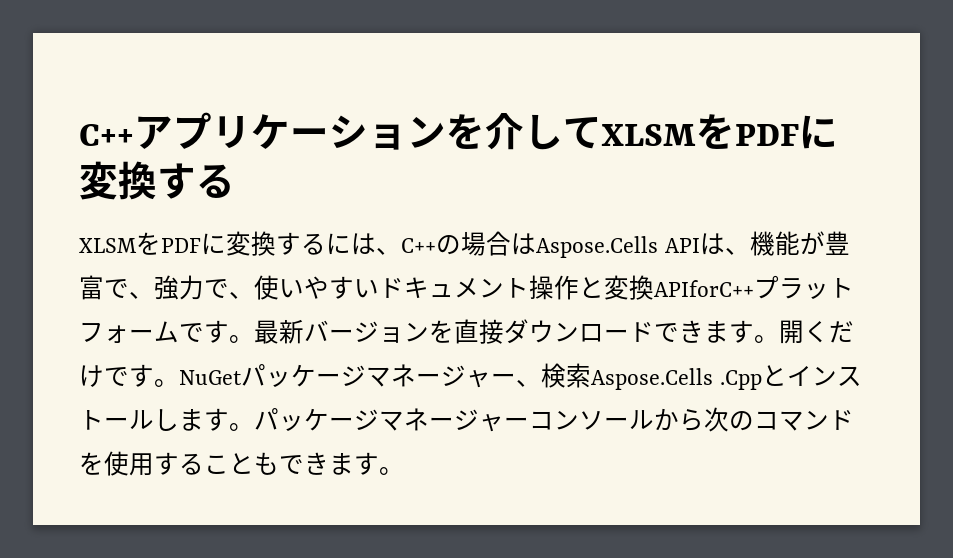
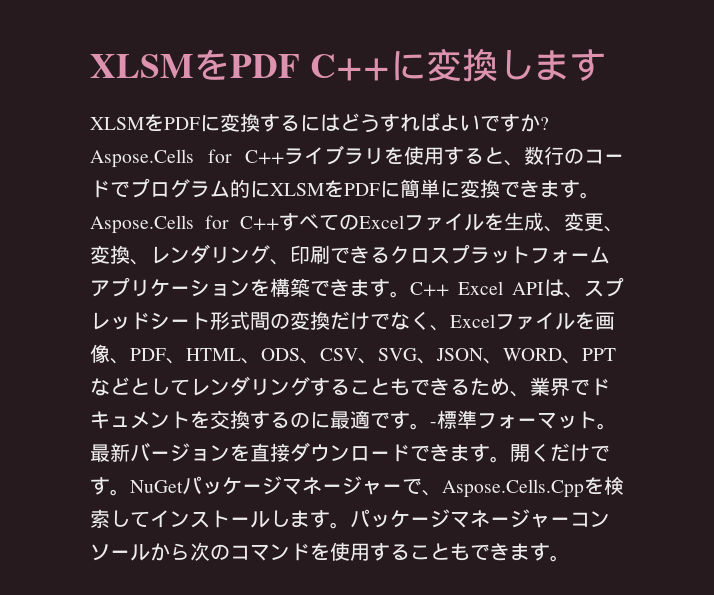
- C++アプリケーションを介してXLSMをPDFに変換する
+ XLSMをPDF C++に変換します
- XLSMをPDFに変換するには、C++の場合はAspose.Cells APIは、機能が豊富で、強力で、使いやすいドキュメント操作と変換APIforC++プラットフォームです。
+ XLSMをPDFに変換するにはどうすればよいですか? Aspose.Cells for C++ライブラリを使用すると、数行のコードでプログラム的にXLSMをPDFに簡単に変換できます。Aspose.Cells for C++すべてのExcelファイルを生成、変更、変換、レンダリング、印刷できるクロスプラットフォームアプリケーションを構築できます。C++ Excel APIは、スプレッドシート形式間の変換だけでなく、Excelファイルを画像、PDF、HTML、ODS、CSV、SVG、JSON、WORD、PPTなどとしてレンダリングすることもできるため、業界でドキュメントを交換するのに最適です。-標準フォーマット。
- NuGetパッケージマネージャー、検索Aspose.Cells .Cppとインストールします。
+ NuGetパッケージマネージャーで、Aspose.Cells.Cppを検索してインストールします。

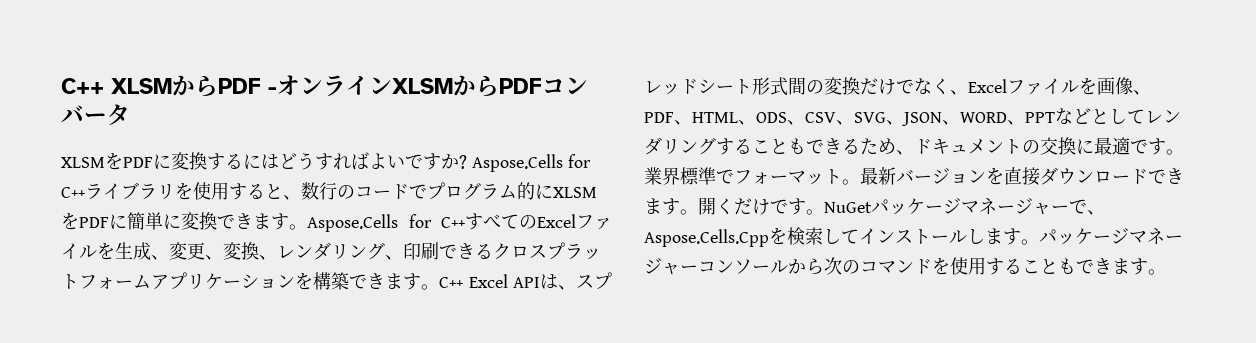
- XLSMをPDF C++に変換します
+ C++ XLSMからPDF -オンラインXLSMからPDFコンバータ
- C++ Excel APIは、スプレッドシート形式間の変換だけでなく、Excelファイルを画像、PDF、HTML、ODS、CSV、SVG、JSON、WORD、PPTなどとしてレンダリングすることもできるため、業界でドキュメントを交換するのに最適です。
+ C++ Excel APIは、スプレッドシート形式間の変換だけでなく、Excelファイルを画像、PDF、HTML、ODS、CSV、SVG、JSON、WORD、PPTなどとしてレンダリングすることもできるため、ドキュメントの交換に最適です。
- -標準フォーマット。
+ 業界標準でフォーマット。

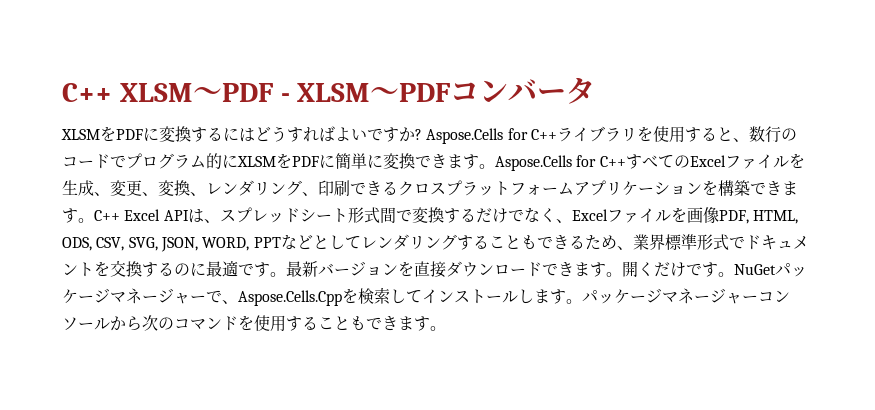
- C++ XLSMからPDF -オンラインXLSMからPDFコンバータ
+ C++ XLSM～PDF - XLSM～PDFコンバータ
- C++ Excel APIは、スプレッドシート形式間の変換だけでなく、Excelファイルを画像、PDF、HTML、ODS、CSV、SVG、JSON、WORD、PPTなどとしてレンダリングすることもできるため、ドキュメントの交換に最適です。業界標準でフォーマット。
+ C++ Excel APIは、スプレッドシート形式間で変換するだけでなく、Excelファイルを画像PDF, HTML, ODS, CSV, SVG, JSON, WORD, PPTなどとしてレンダリングすることもできるため、業界標準形式でドキュメントを交換するのに最適です。

